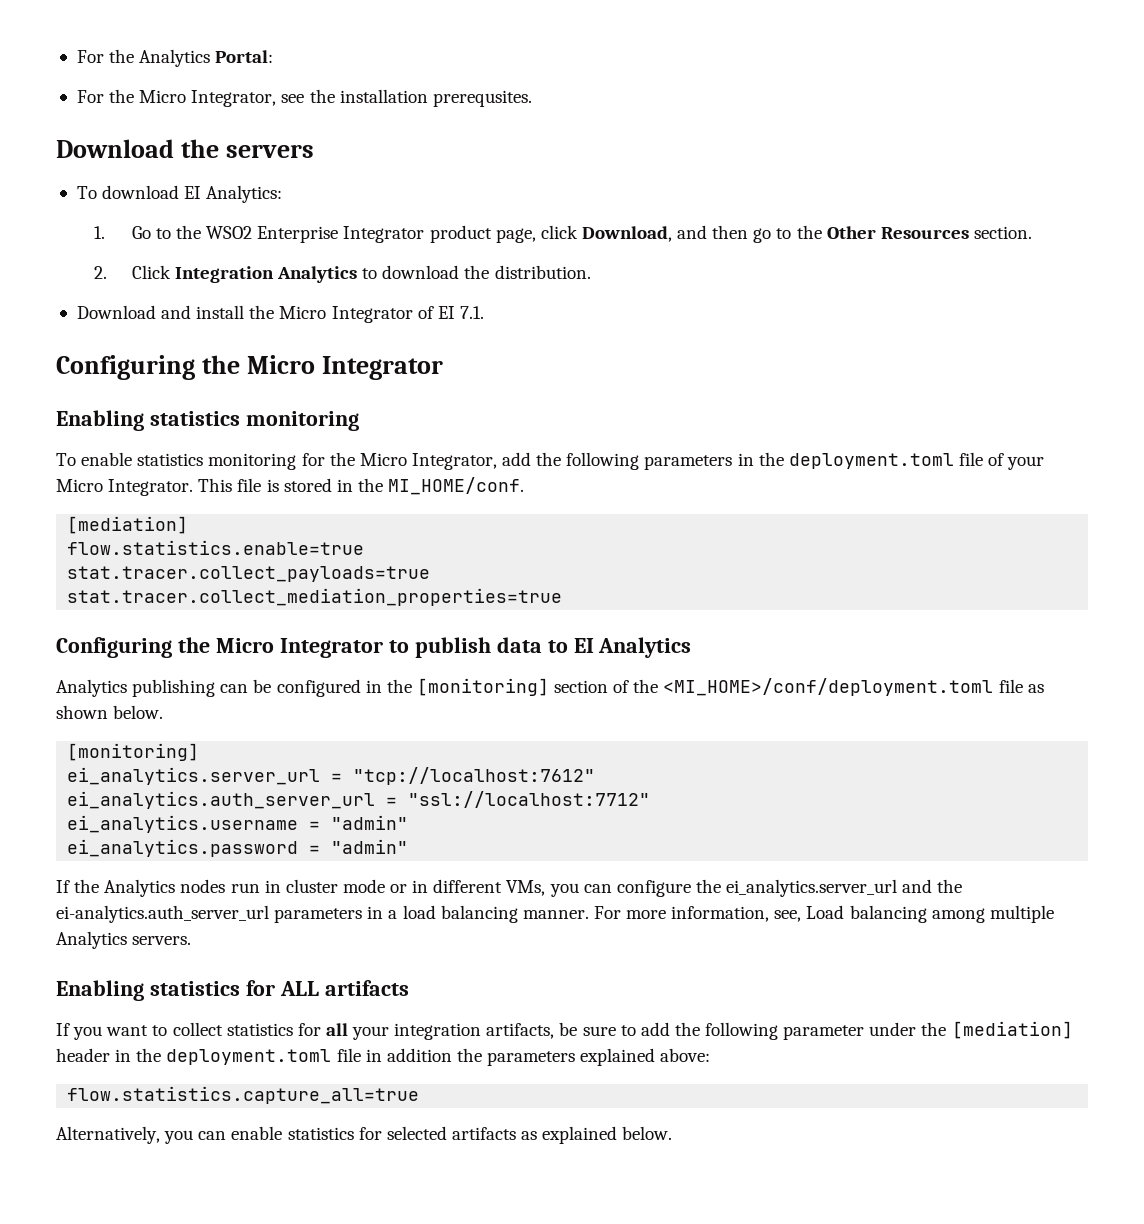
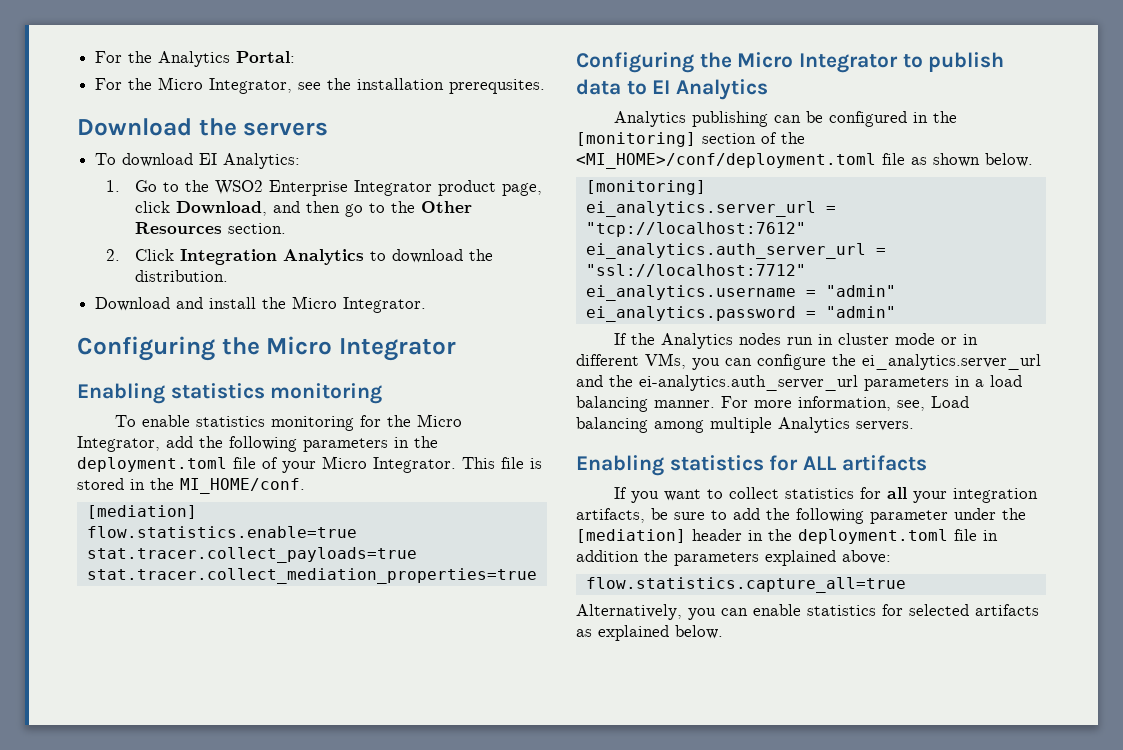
- Download and install the Micro Integrator of EI 7.1.
+ Download and install the Micro Integrator.

